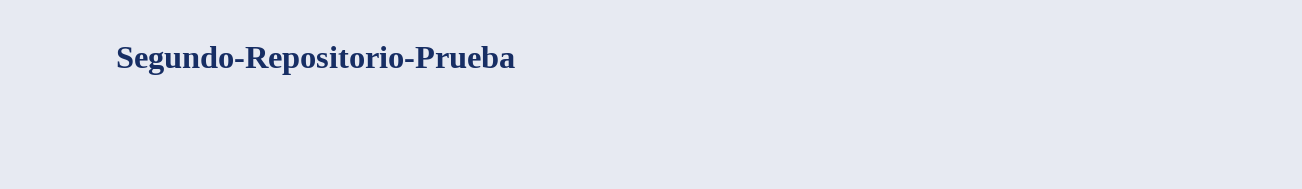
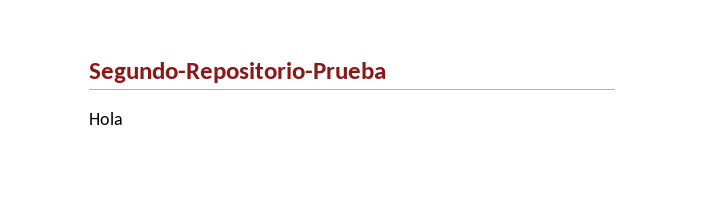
+ Hola

